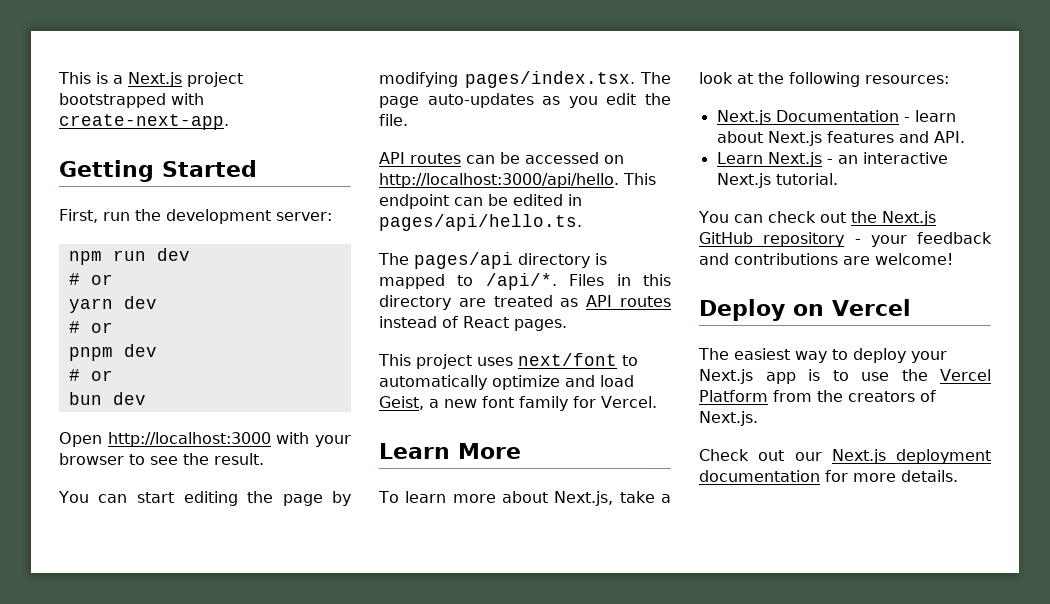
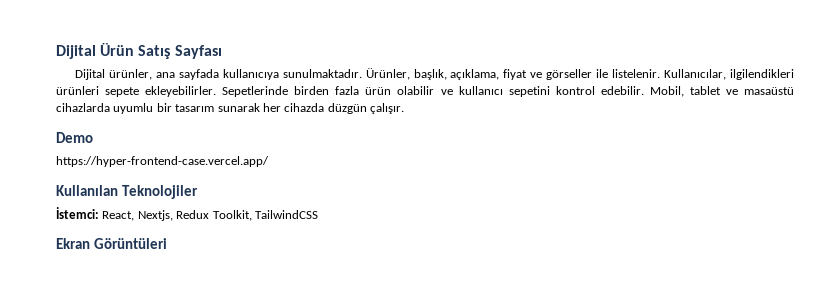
- This is a Next.js project bootstrapped with create-next-app.
- Getting Started
- First, run the development server:
- npm run dev
- # or
- yarn dev
- # or
- pnpm dev
- # or
- bun dev
- Open http://localhost:3000 with your browser to see the result.
- You can start editing the page by modifying pages/index.tsx. The page auto-updates as you edit the file.
- API routes can be accessed on http://localhost:3000/api/hello. This endpoint can be edited in pages/api/hello.ts.
- The pages/api directory is mapped to /api/*. Files in this directory are treated as API routes instead of React pages.
- This project uses next/font to automatically optimize and load Geist, a new font family for Vercel.
- Learn More
- To learn more about Next.js, take a look at the following resources:
- Next.js Documentation - learn about Next.js features and API.
- Learn Next.js - an interactive Next.js tutorial.
- You can check out the Next.js GitHub repository - your feedback and contributions are welcome!
- Deploy on Vercel
- The easiest way to deploy your Next.js app is to use the Vercel Platform from the creators of Next.js.
- Check out our Next.js deployment documentation for more details.
+ Dijital Ürün Satış Sayfası
+ Dijital ürünler, ana sayfada kullanıcıya sunulmaktadır. Ürünler, başlık, açıklama, fiyat ve görseller ile listelenir. Kullanıcılar, ilgilendikleri ürünleri sepete ekleyebilirler. Sepetlerinde birden fazla ürün olabilir ve kullanıcı sepetini kontrol edebilir. Mobil, tablet ve masaüstü cihazlarda uyumlu bir tasarım sunarak her cihazda düzgün çalışır.
+ Demo
+ https://hyper-frontend-case.vercel.app/
+ Kullanılan Teknolojiler
+ İstemci: React, Nextjs, Redux Toolkit, TailwindCSS
+ Ekran Görüntüleri

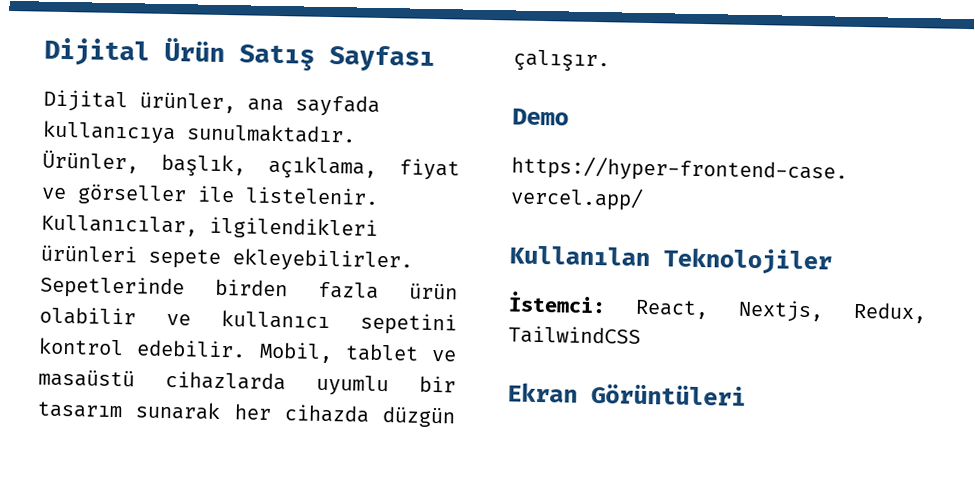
- İstemci: React, Nextjs, Redux Toolkit, TailwindCSS
+ İstemci: React, Nextjs, Redux, TailwindCSS

